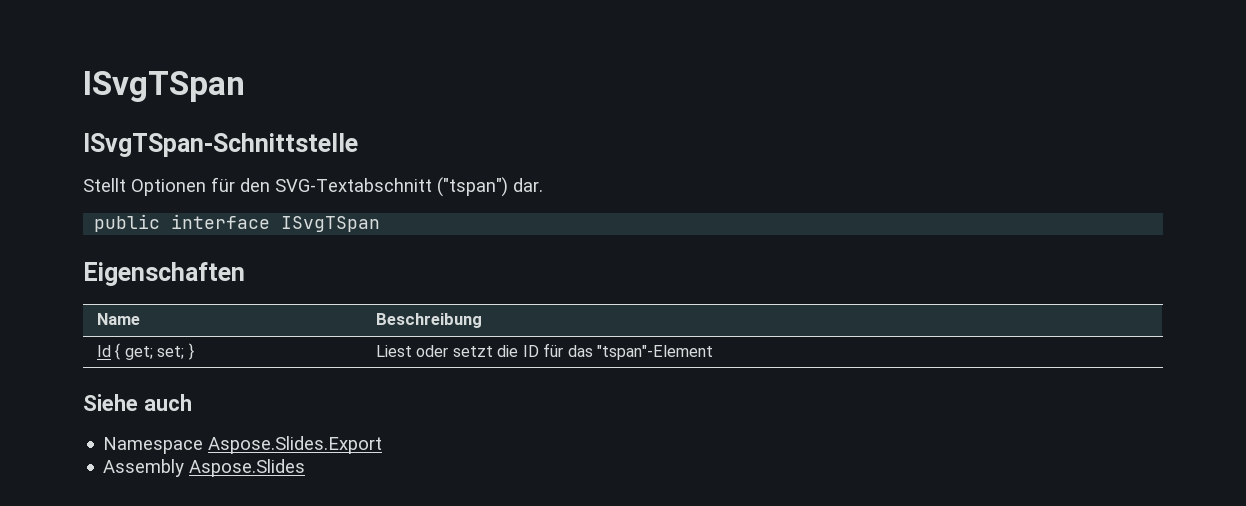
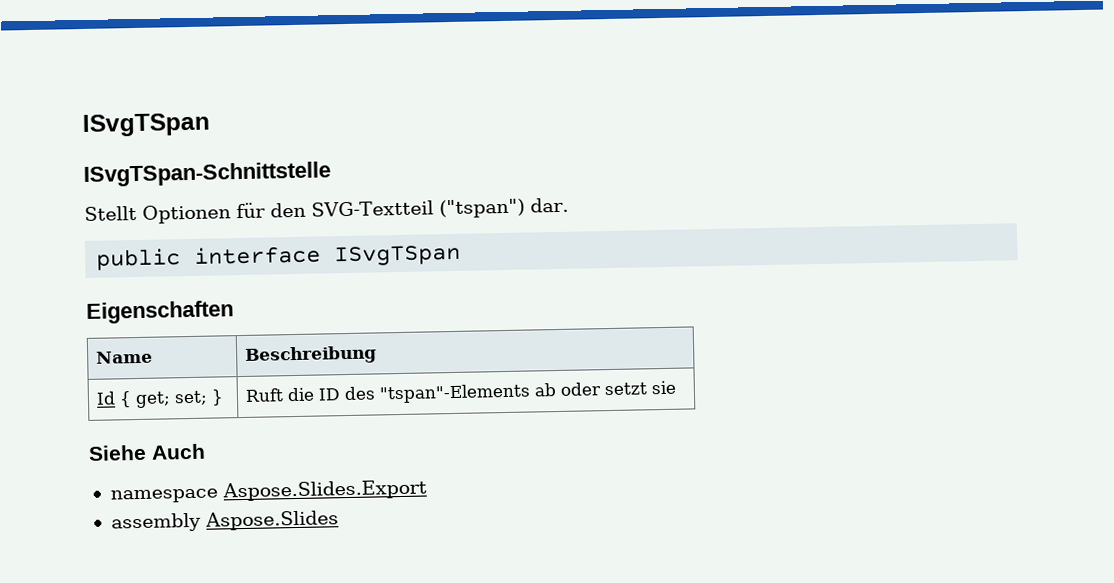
- Stellt Optionen für den SVG-Textabschnitt ("tspan") dar.
+ Stellt Optionen für den SVG-Textteil ("tspan") dar.
- Id { get; set; } | Liest oder setzt die ID für das "tspan"-Element
+ Id { get; set; } | Ruft die ID des "tspan"-Elements ab oder setzt sie
- Siehe auch
- Namespace Aspose.Slides.Export
+ Siehe Auch
+ namespace Aspose.Slides.Export
- Assembly Aspose.Slides
+ assembly Aspose.Slides

